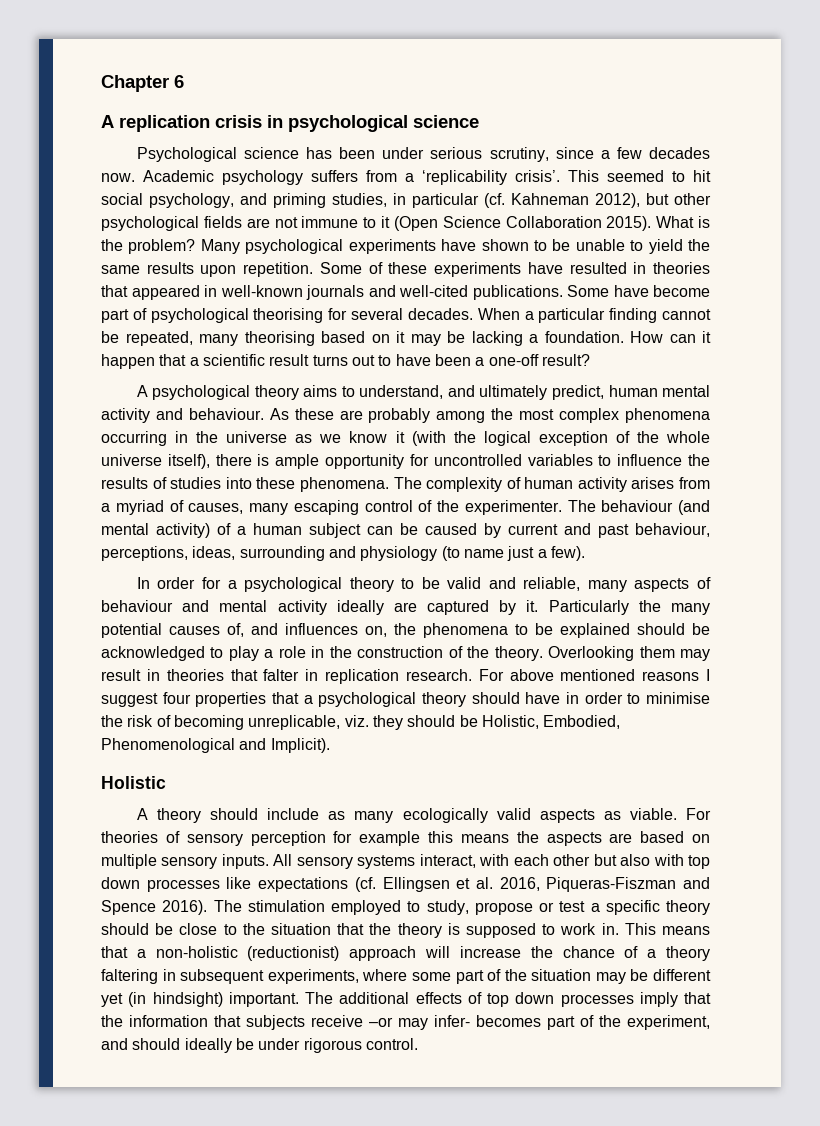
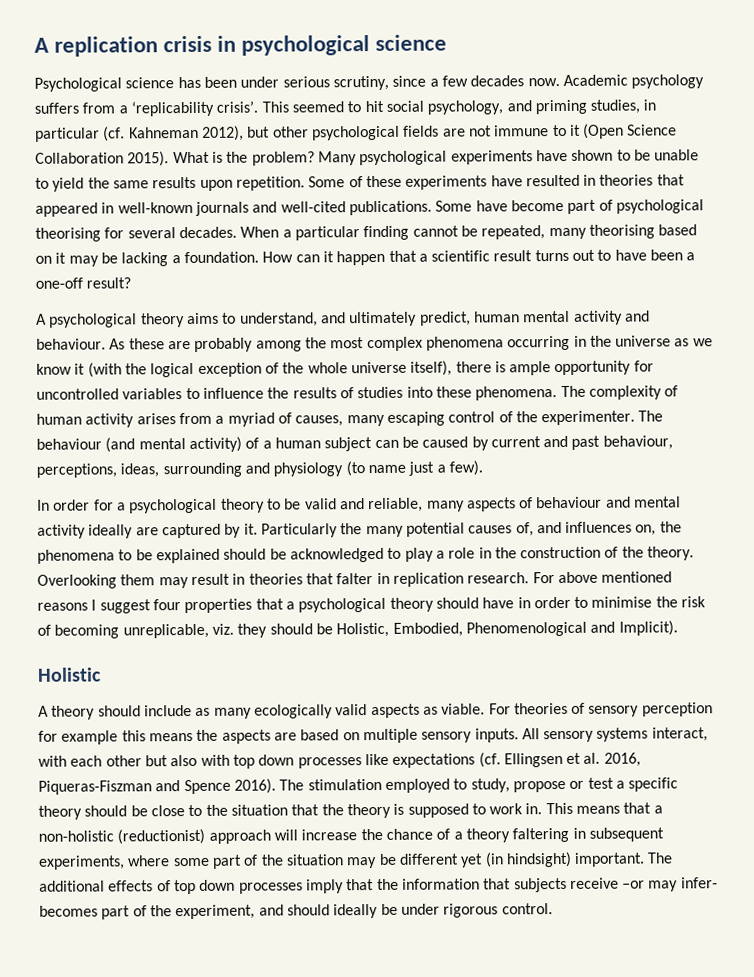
- Chapter 6

